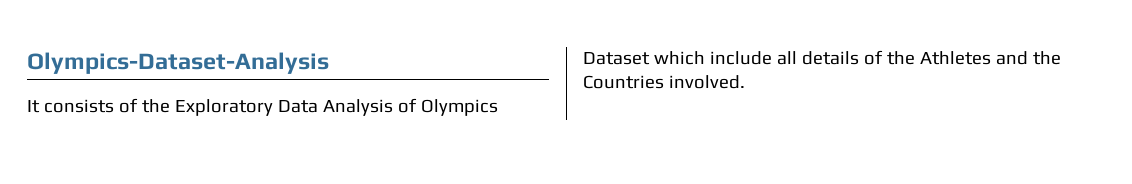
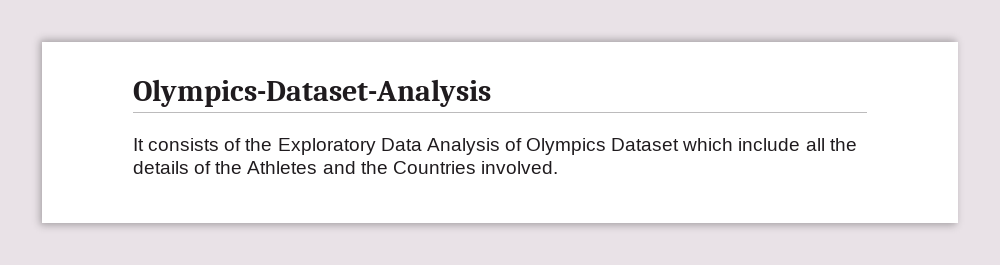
- It consists of the Exploratory Data Analysis of Olympics Dataset which include all details of the Athletes and the Countries involved.
+ It consists of the Exploratory Data Analysis of Olympics Dataset which include all the details of the Athletes and the Countries involved.

